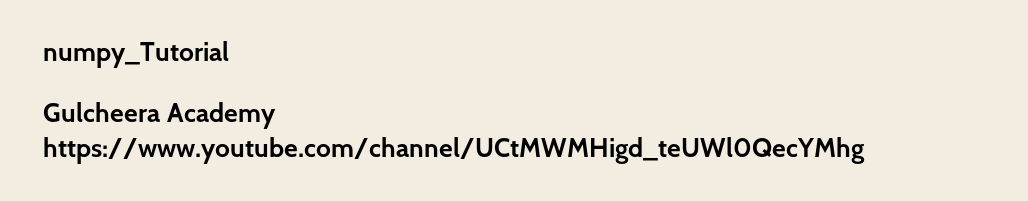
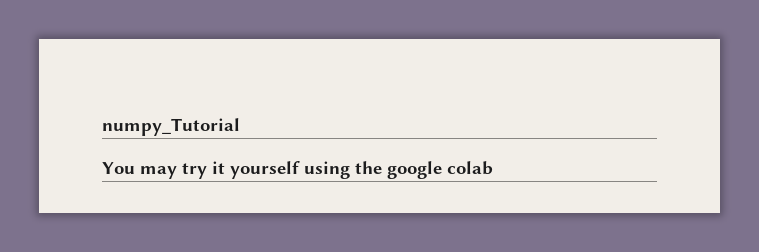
- Gulcheera Academy https://www.youtube.com/channel/UCtMWMHigd_teUWl0QecYMhg
+ You may try it yourself using the google colab

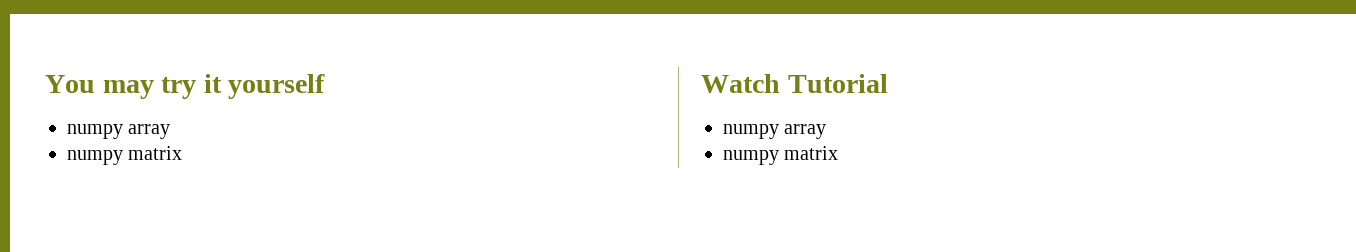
- numpy_Tutorial
- You may try it yourself using the google colab
+ You may try it yourself
+ numpy array
+ numpy matrix
+ Watch Tutorial
+ numpy array
+ numpy matrix

